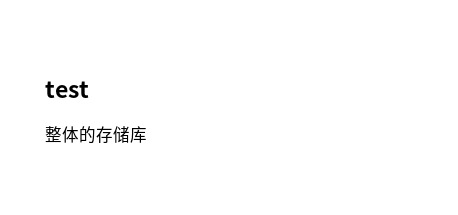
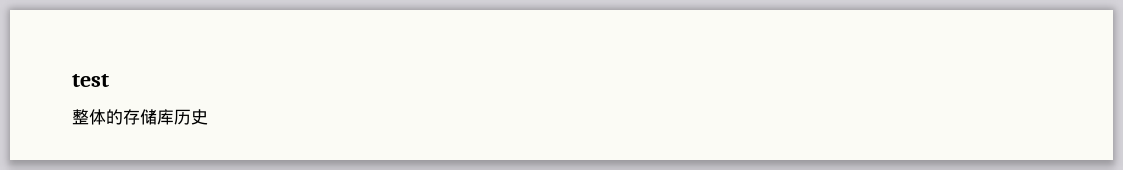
- 整体的存储库
+ 整体的存储库历史

